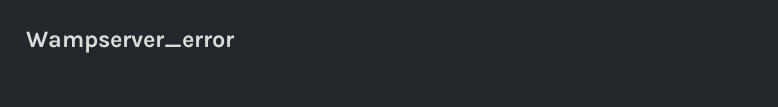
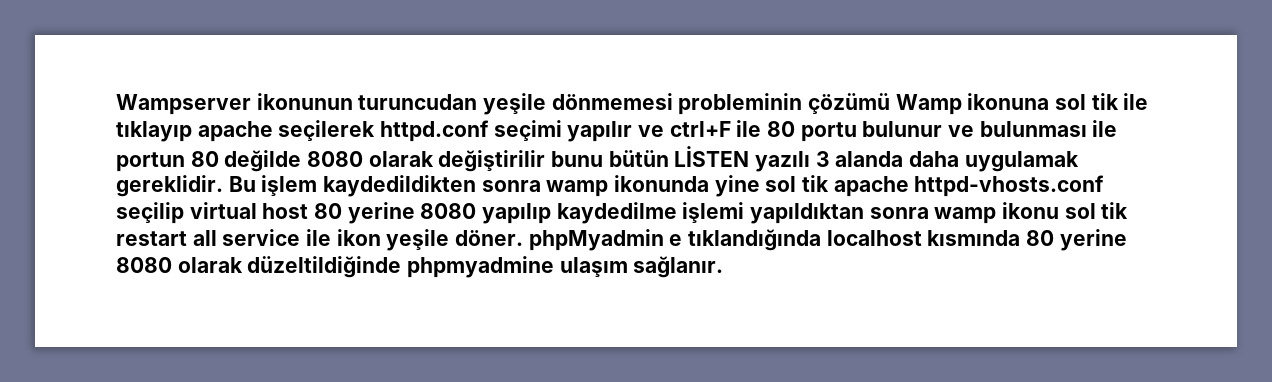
- Wampserver_error
+ Wampserver ikonunun turuncudan yeşile dönmemesi probleminin çözümü Wamp ikonuna sol tik ile tıklayıp apache seçilerek httpd.conf seçimi yapılır ve ctrl+F ile 80 portu bulunur ve bulunması ile portun 80 değilde 8080 olarak değiştirilir bunu bütün LİSTEN yazılı 3 alanda daha uygulamak gereklidir. Bu işlem kaydedildikten sonra wamp ikonunda yine sol tik apache httpd-vhosts.conf seçilip virtual host 80 yerine 8080 yapılıp kaydedilme işlemi yapıldıktan sonra wamp ikonu sol tik restart all service ile ikon yeşile döner. phpMyadmin e tıklandığında localhost kısmında 80 yerine 8080 olarak düzeltildiğinde phpmyadmine ulaşım sağlanır.

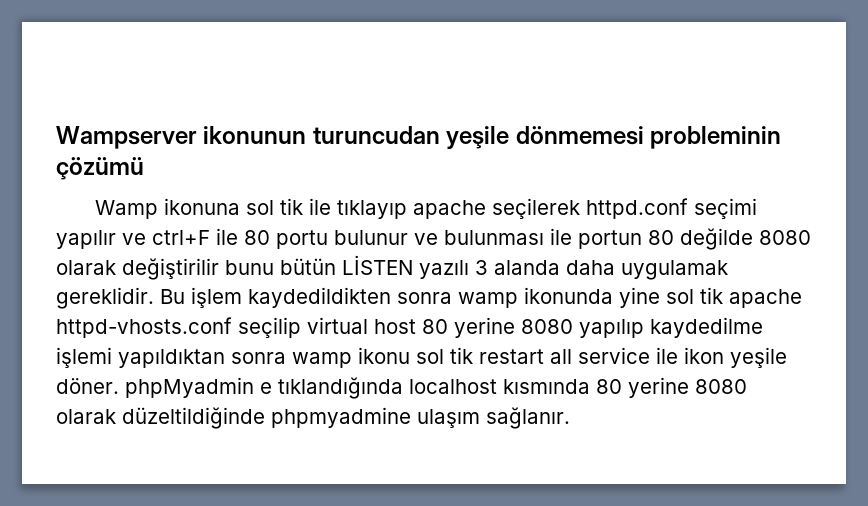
- Wampserver ikonunun turuncudan yeşile dönmemesi probleminin çözümü Wamp ikonuna sol tik ile tıklayıp apache seçilerek httpd.conf seçimi yapılır ve ctrl+F ile 80 portu bulunur ve bulunması ile portun 80 değilde 8080 olarak değiştirilir bunu bütün LİSTEN yazılı 3 alanda daha uygulamak gereklidir.
+ Wampserver ikonunun turuncudan yeşile dönmemesi probleminin çözümü
+ Wamp ikonuna sol tik ile tıklayıp apache seçilerek httpd.conf seçimi yapılır ve ctrl+F ile 80 portu bulunur ve bulunması ile portun 80 değilde 8080 olarak değiştirilir bunu bütün LİSTEN yazılı 3 alanda daha uygulamak gereklidir.

